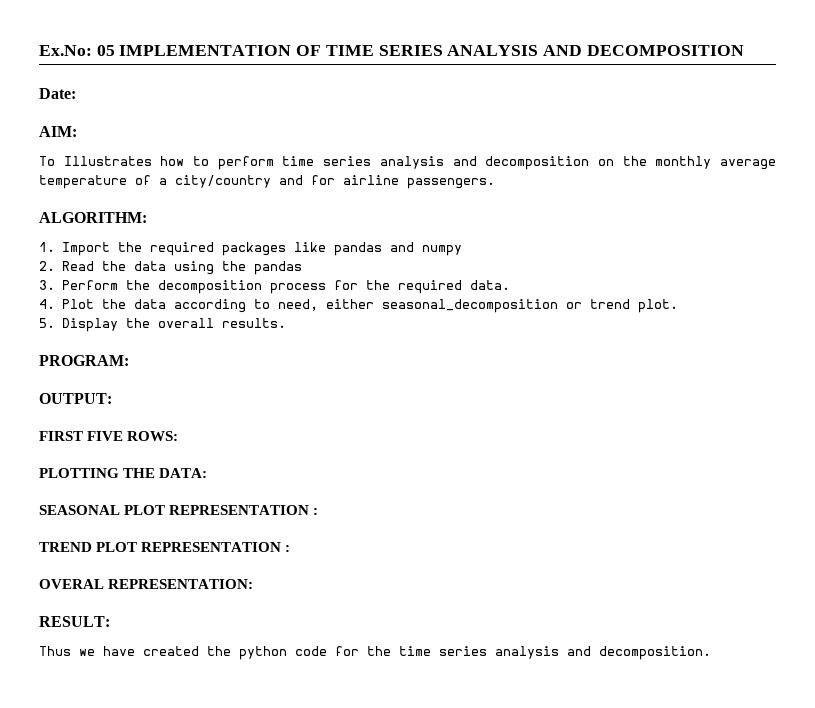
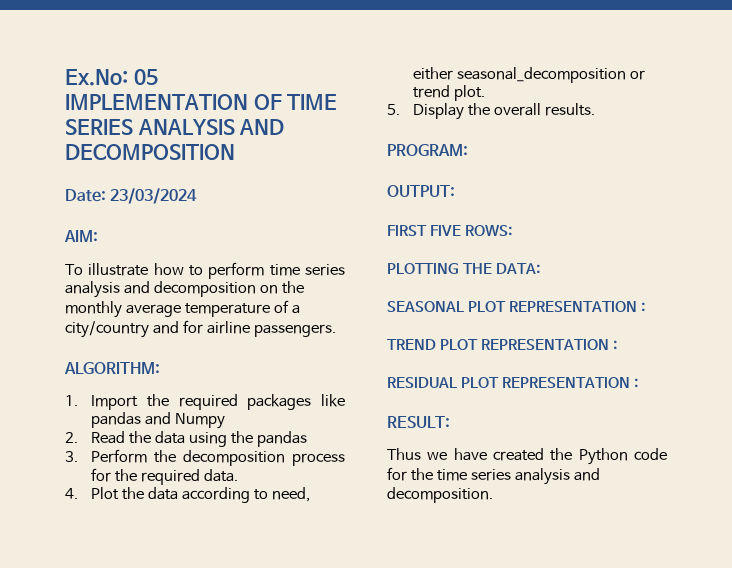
- Date:
+ Date: 23/03/2024
- To Illustrates how to perform time series analysis and decomposition on the monthly average temperature of a city/country and for airline passengers.
+ To illustrate how to perform time series analysis and decomposition on the monthly average temperature of a city/country and for airline passengers.
- 1. Import the required packages like pandas and numpy
+ 1. Import the required packages like pandas and Numpy
- OVERAL REPRESENTATION:
+ RESIDUAL PLOT REPRESENTATION :
- Thus we have created the python code for the time series analysis and decomposition.
+ Thus we have created the Python code for the time series analysis and decomposition.

